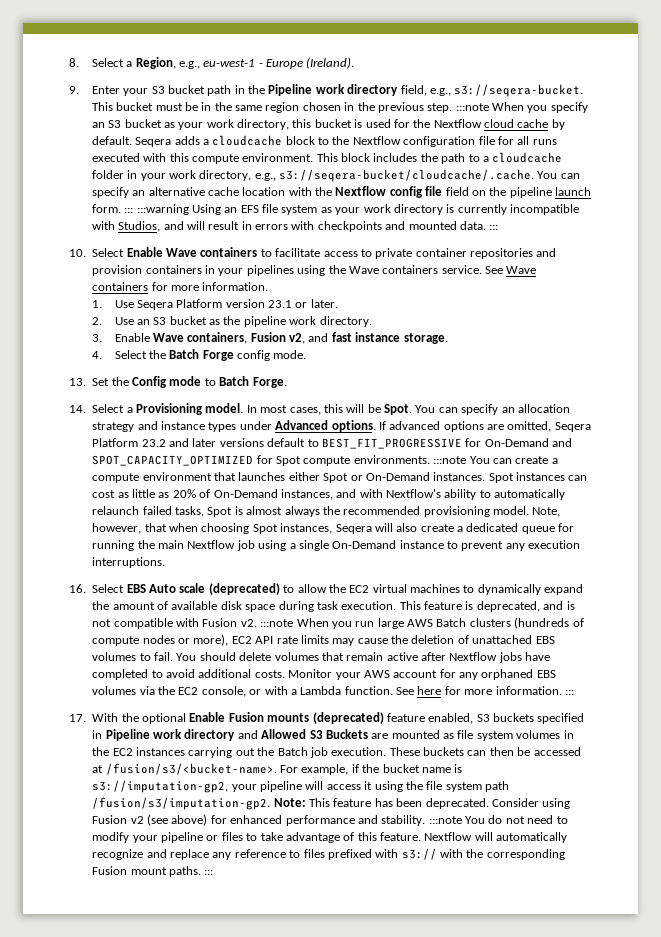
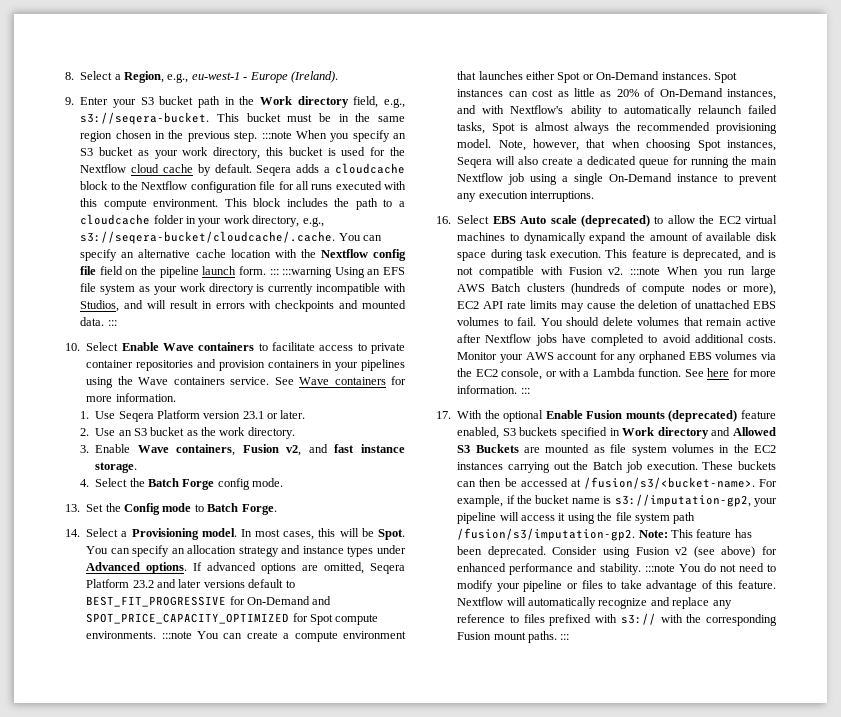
- 9. Enter your S3 bucket path in the Pipeline work directory field, e.g., s3://seqera-bucket.
+ 9. Enter your S3 bucket path in the Work directory field, e.g., s3://seqera-bucket.
- 2. Use an S3 bucket as the pipeline work directory.
+ 2. Use an S3 bucket as the work directory.
- If advanced options are omitted, Seqera Platform 23.2 and later versions default to BEST_FIT_PROGRESSIVE for On-Demand and SPOT_CAPACITY_OPTIMIZED for Spot compute environments. :::note You can create a compute environment that launches either Spot or On-Demand instances.
+ If advanced options are omitted, Seqera Platform 23.2 and later versions default to BEST_FIT_PROGRESSIVE for On-Demand and SPOT_PRICE_CAPACITY_OPTIMIZED for Spot compute environments. :::note You can create a compute environment that launches either Spot or On-Demand instances.
- 17. With the optional Enable Fusion mounts (deprecated) feature enabled, S3 buckets specified in Pipeline work directory and Allowed S3 Buckets are mounted as file system volumes in the EC2 instances carrying out the Batch job execution.
+ 17. With the optional Enable Fusion mounts (deprecated) feature enabled, S3 buckets specified in Work directory and Allowed S3 Buckets are mounted as file system volumes in the EC2 instances carrying out the Batch job execution.

